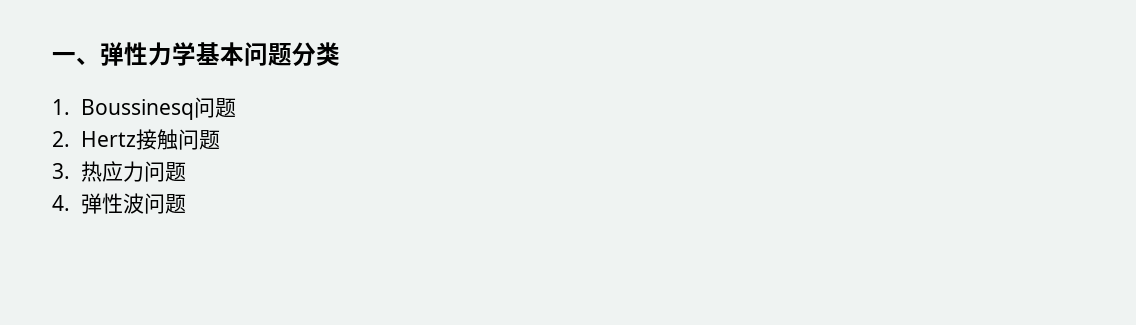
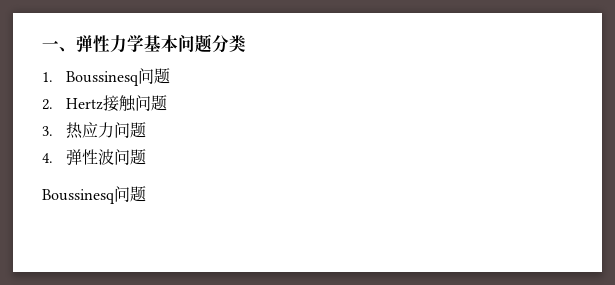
  4.弹性波问题
+ Boussinesq问题

